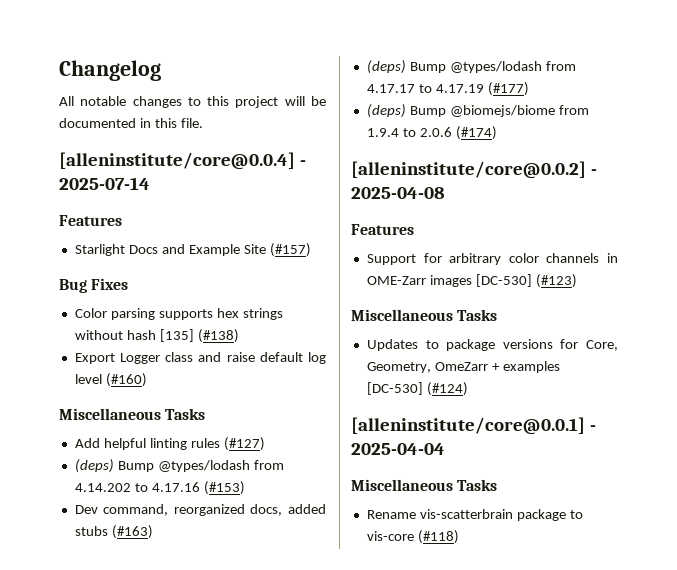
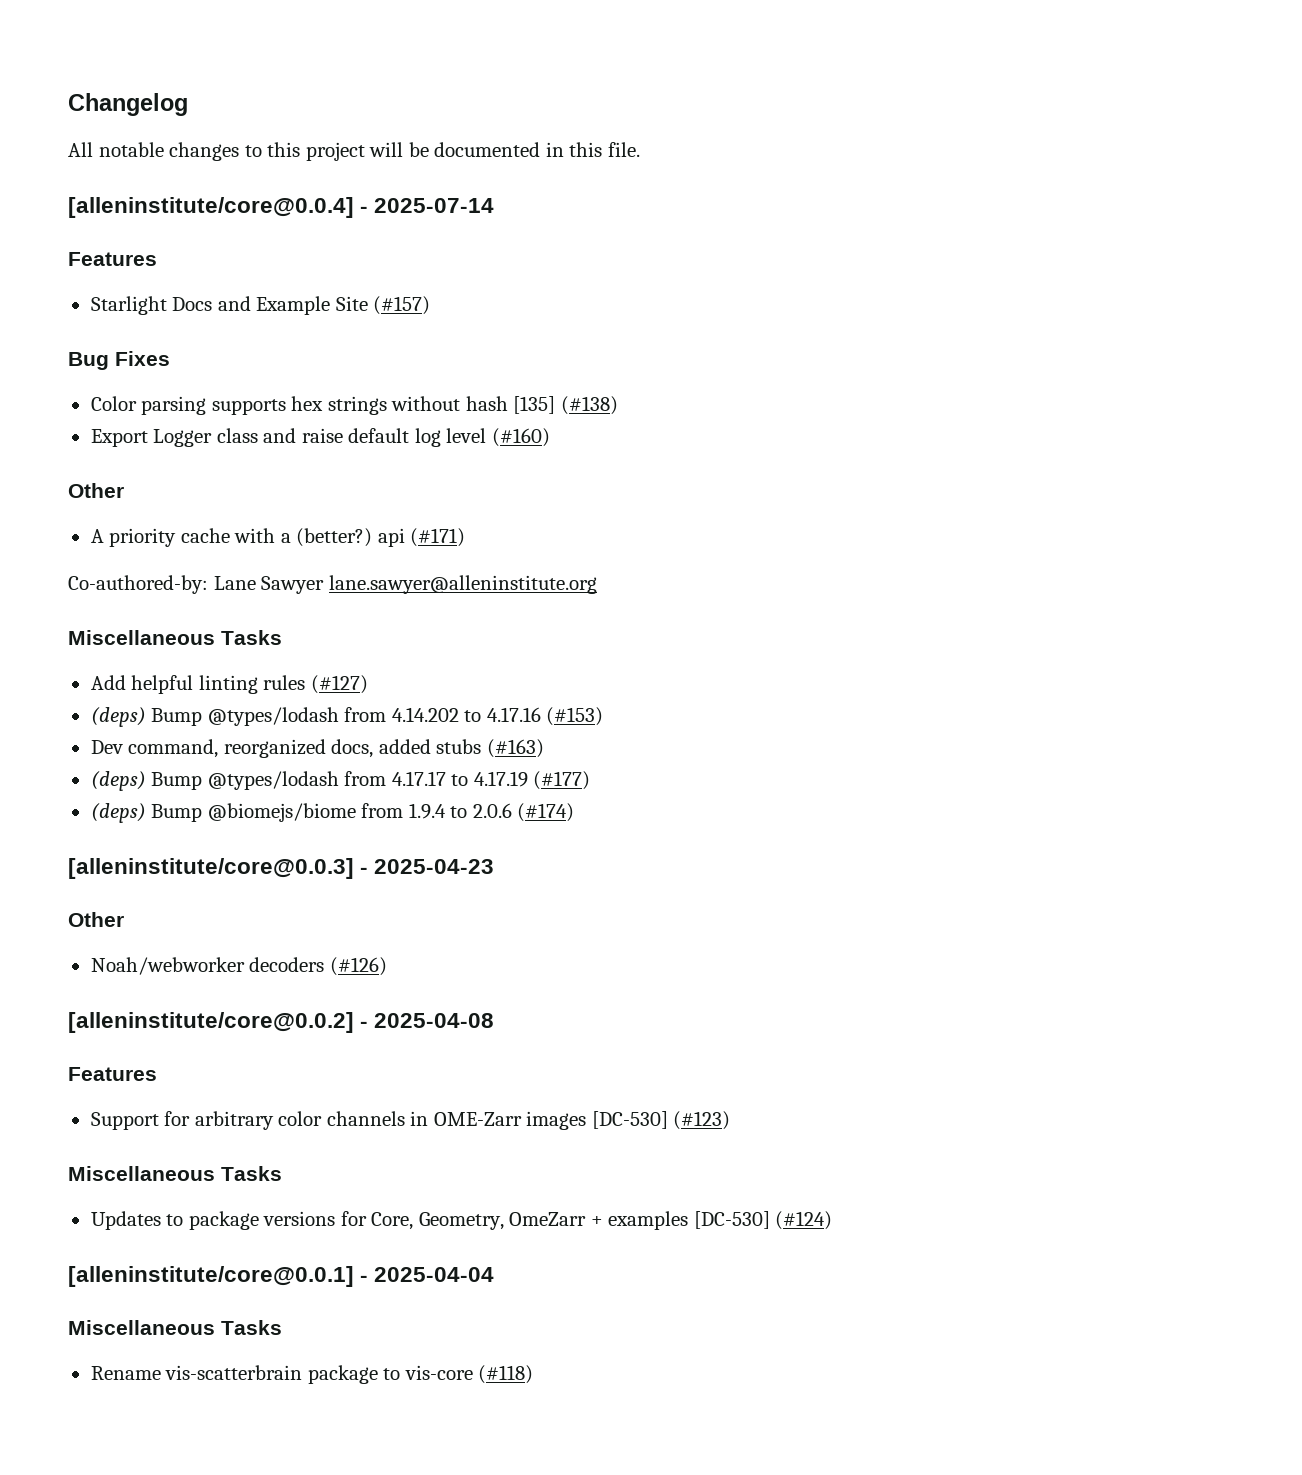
  Export Logger class and raise default log level (#160)
+ Other
+ A priority cache with a (better?) api (#171)
+ Co-authored-by: Lane Sawyer lane.sawyer@alleninstitute.org
+ [alleninstitute/core@0.0.3] - 2025-04-23
+ Other
+ Noah/webworker decoders (#126)

